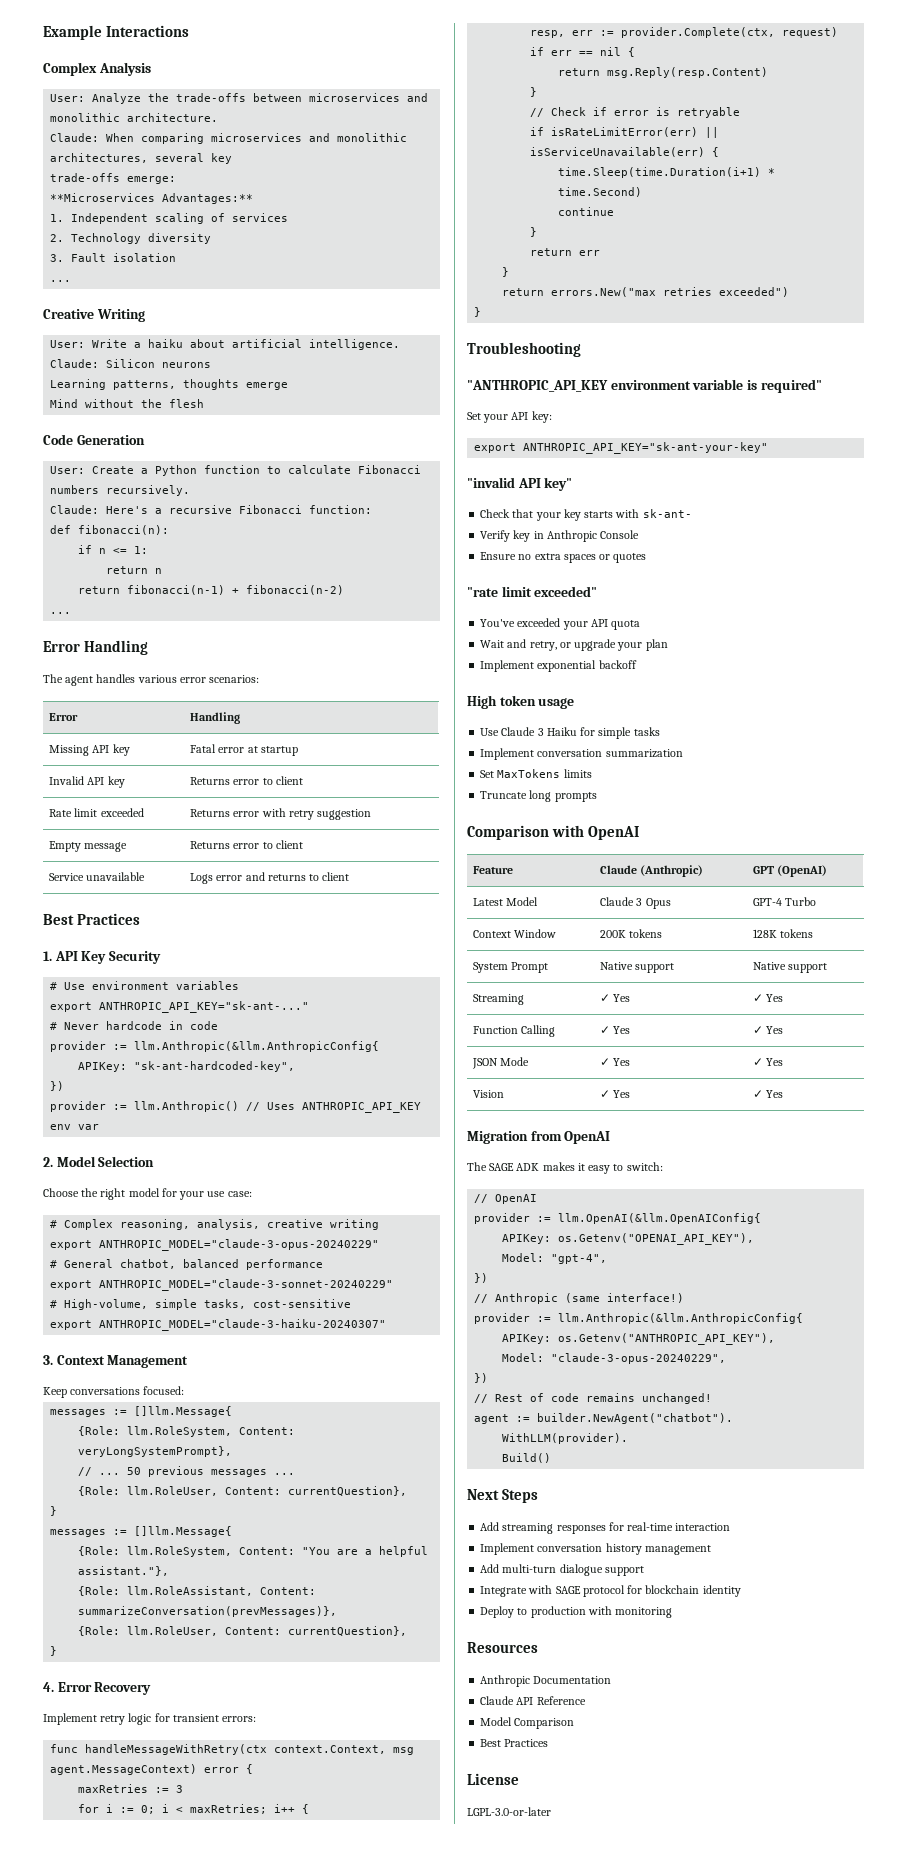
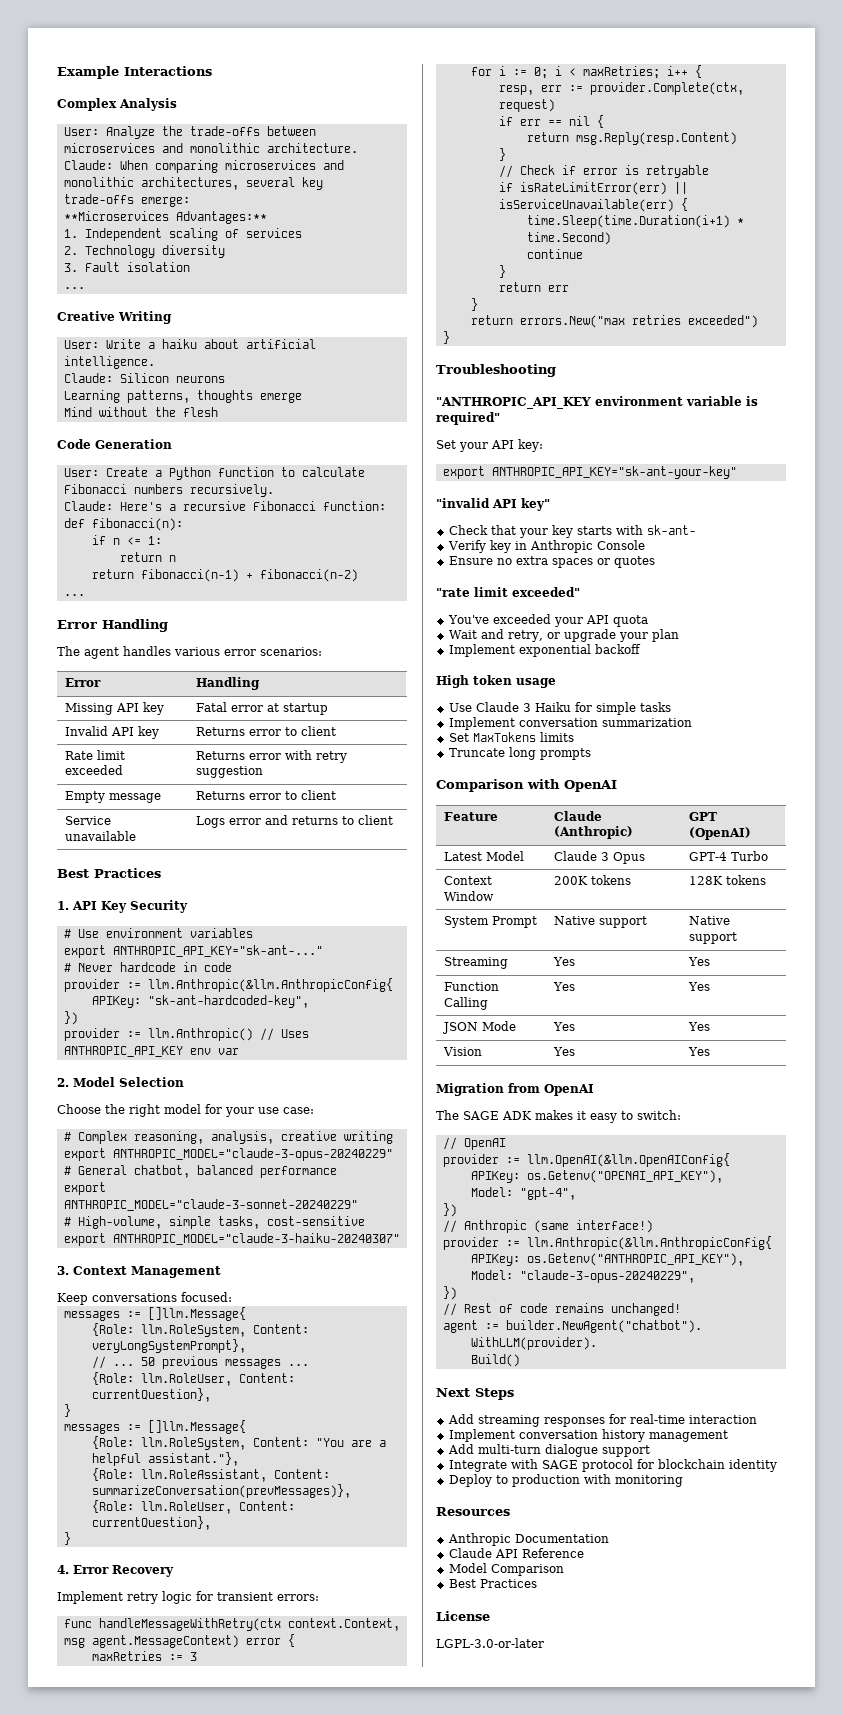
- Streaming | ✓ Yes | ✓ Yes
+ Streaming | Yes | Yes
- Function Calling | ✓ Yes | ✓ Yes
+ Function Calling | Yes | Yes
- JSON Mode | ✓ Yes | ✓ Yes
+ JSON Mode | Yes | Yes
- Vision | ✓ Yes | ✓ Yes
+ Vision | Yes | Yes

